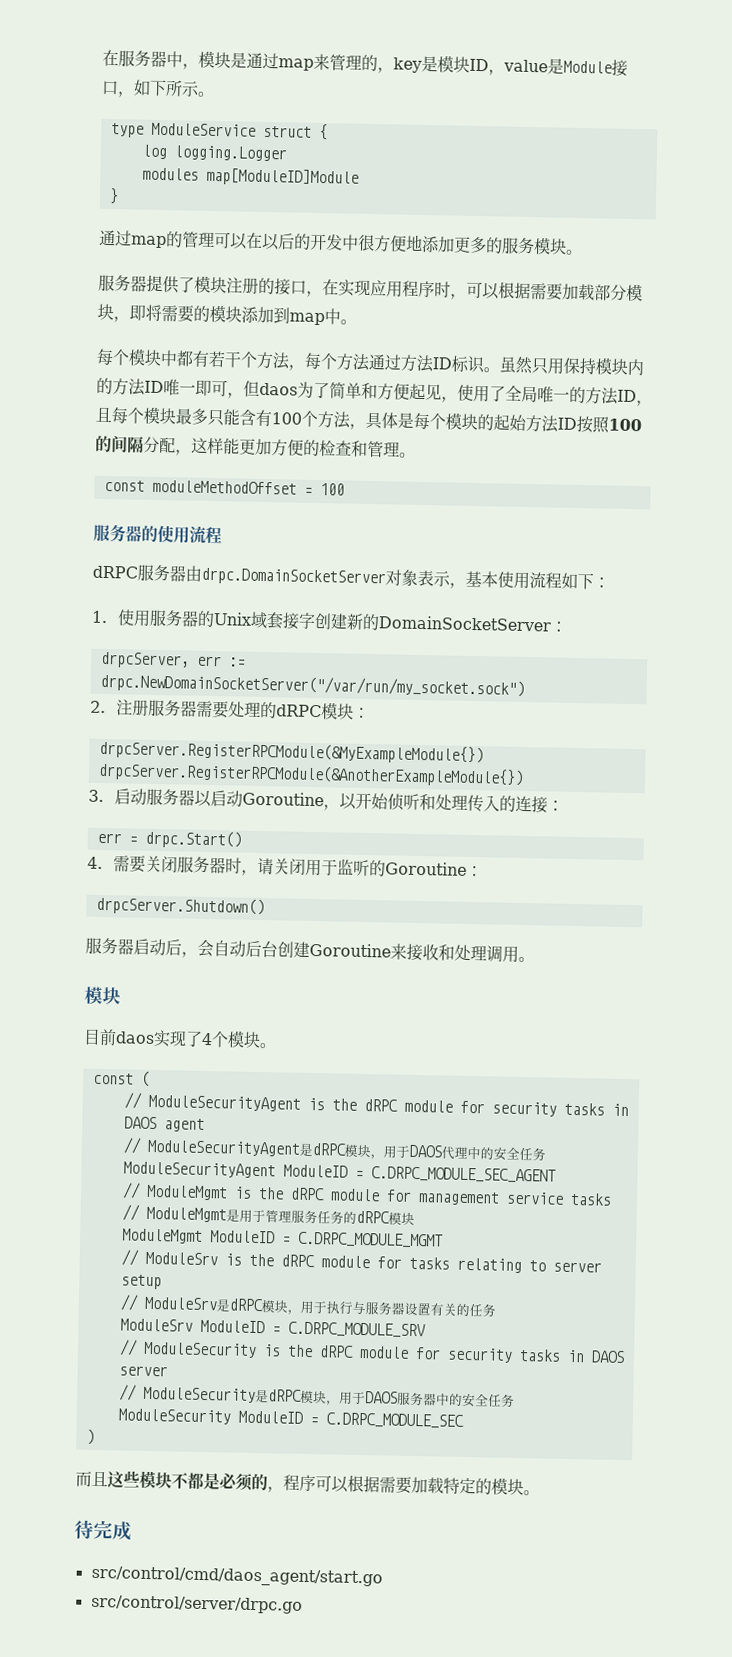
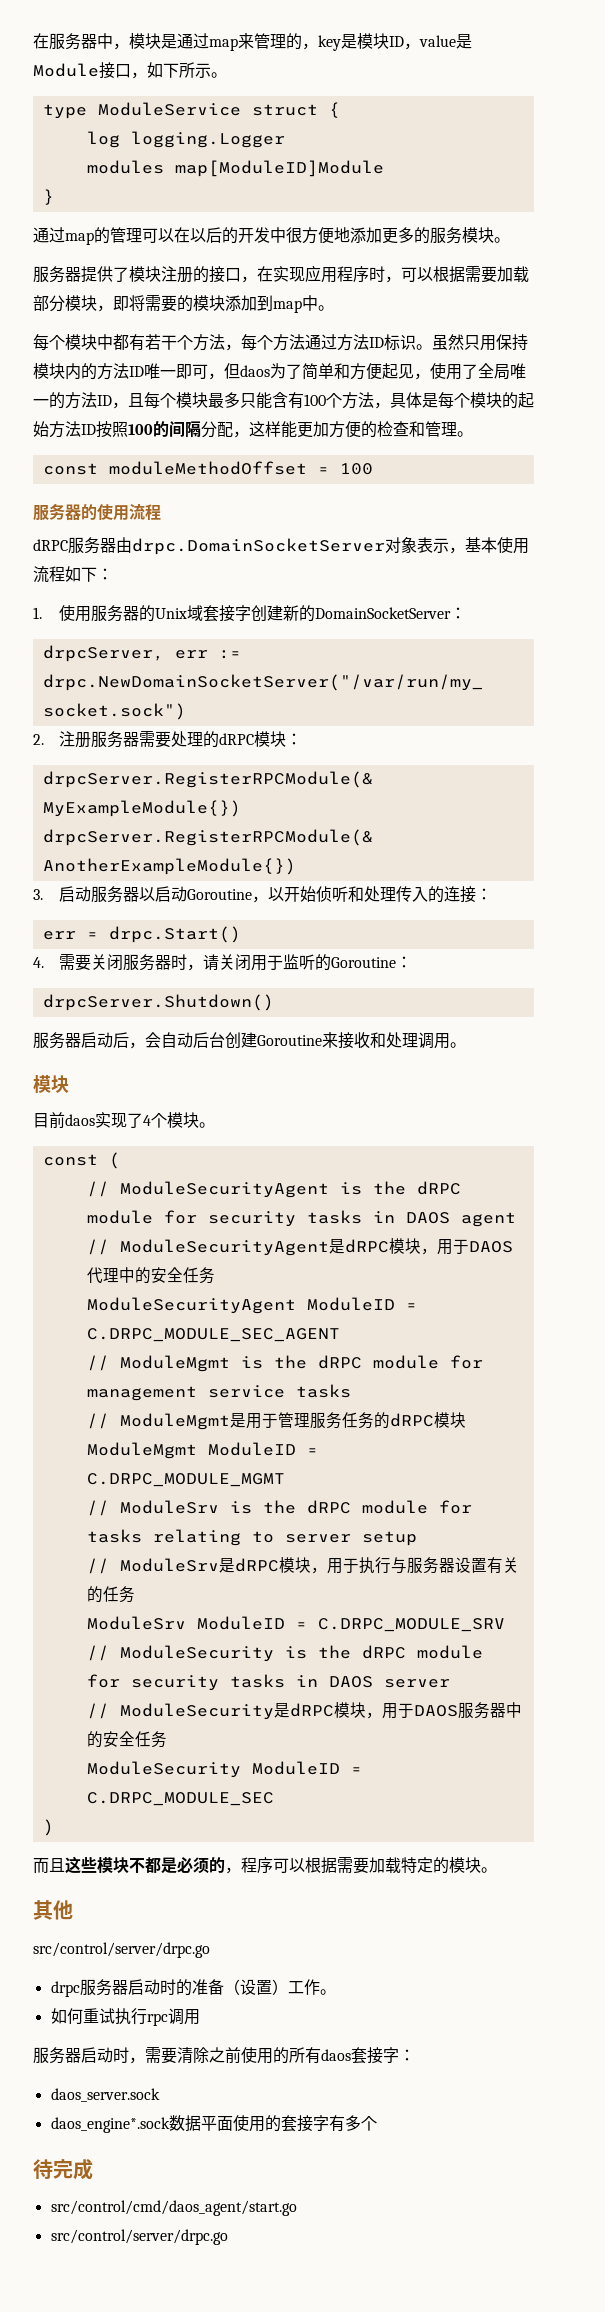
+ 其他
+ src/control/server/drpc.go
+ drpc服务器启动时的准备（设置）工作。
+ 如何重试执行rpc调用
+ 服务器启动时，需要清除之前使用的所有daos套接字：
+ daos_server.sock
+ daos_engine*.sock数据平面使用的套接字有多个

